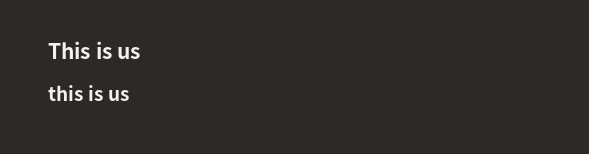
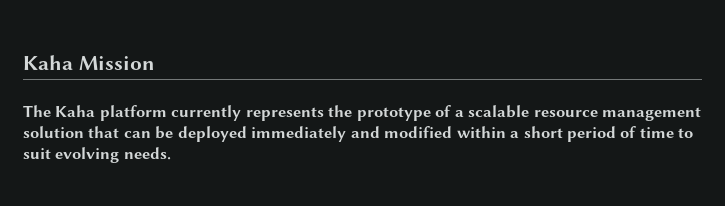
- This is us
- this is us
+ Kaha Mission
+ The Kaha platform currently represents the prototype of a scalable resource management solution that can be deployed immediately and modified within a short period of time to suit evolving needs.

